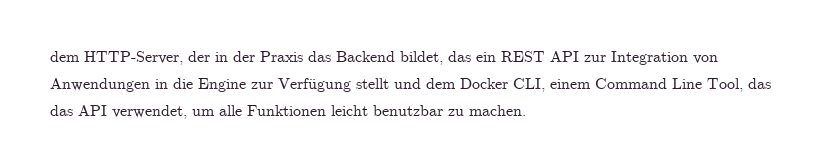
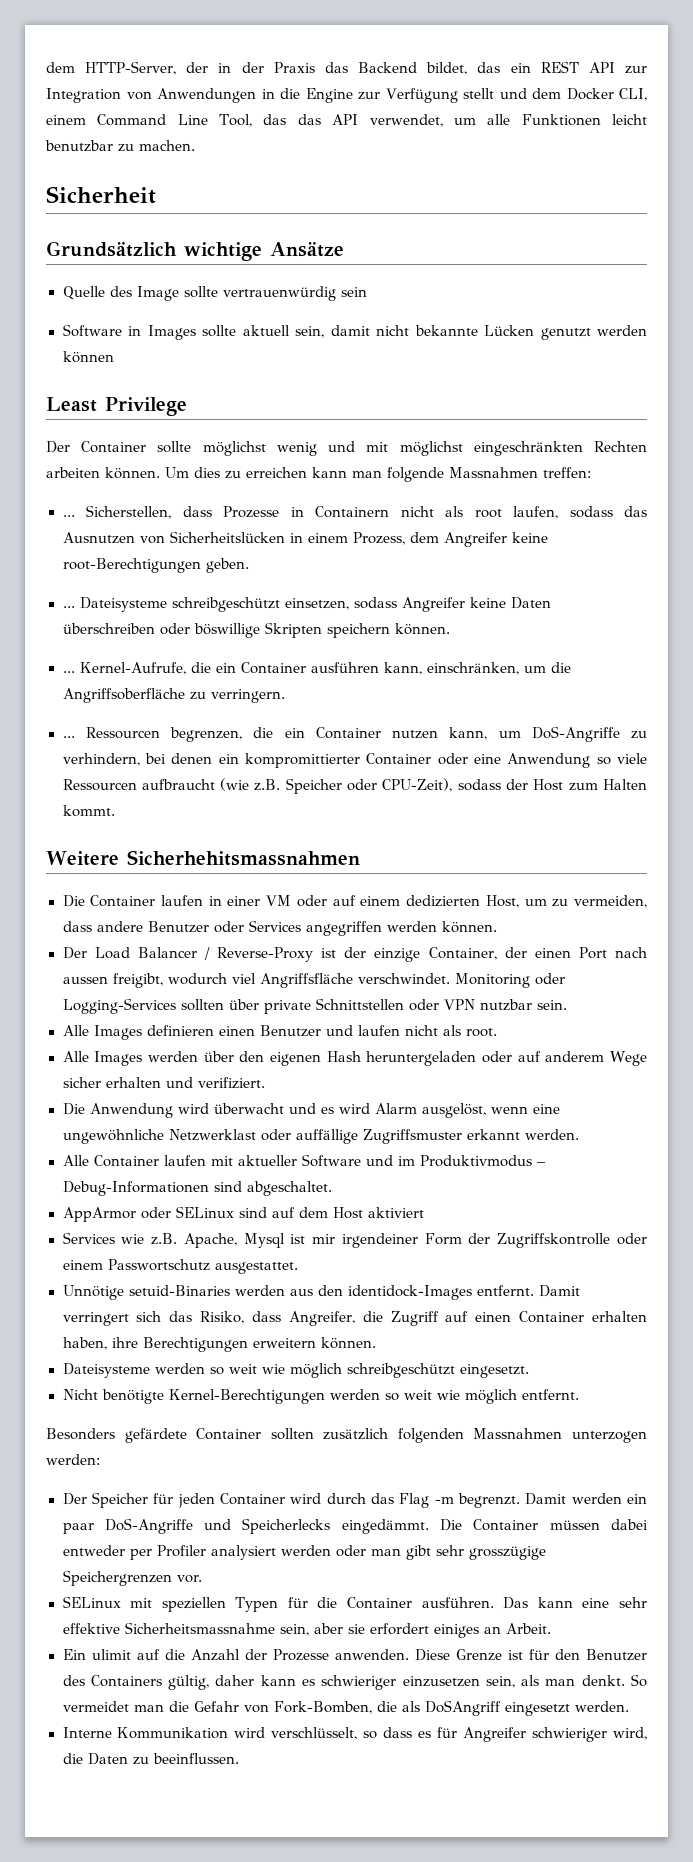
+ Sicherheit
+ Grundsätzlich wichtige Ansätze
+ Quelle des Image sollte vertrauenwürdig sein
+ Software in Images sollte aktuell sein, damit nicht bekannte Lücken genutzt werden können
+ Least Privilege
+ Der Container sollte möglichst wenig und mit möglichst eingeschränkten Rechten arbeiten können. Um dies zu erreichen kann man folgende Massnahmen treffen:
+ ... Sicherstellen, dass Prozesse in Containern nicht als root laufen, sodass das Ausnutzen von Sicherheitslücken in einem Prozess, dem Angreifer keine root-Berechtigungen geben.
+ ... Dateisysteme schreibgeschützt einsetzen, sodass Angreifer keine Daten überschreiben oder böswillige Skripten speichern können.
+ ... Kernel-Aufrufe, die ein Container ausführen kann, einschränken, um die Angriffsoberfläche zu verringern.
+ ... Ressourcen begrenzen, die ein Container nutzen kann, um DoS-Angriffe zu verhindern, bei denen ein kompromittierter Container oder eine Anwendung so viele Ressourcen aufbraucht (wie z.B. Speicher oder CPU-Zeit), sodass der Host zum Halten kommt.
+ Weitere Sicherhehitsmassnahmen
+ Die Container laufen in einer VM oder auf einem dedizierten Host, um zu vermeiden, dass andere Benutzer oder Services angegriffen werden können.
+ Der Load Balancer / Reverse-Proxy ist der einzige Container, der einen Port nach aussen freigibt, wodurch viel Angriffsfläche verschwindet. Monitoring oder Logging-Services sollten über private Schnittstellen oder VPN nutzbar sein.
+ Alle Images definieren einen Benutzer und laufen nicht als root.
+ Alle Images werden über den eigenen Hash heruntergeladen oder auf anderem Wege sicher erhalten und verifiziert.
+ Die Anwendung wird überwacht und es wird Alarm ausgelöst, wenn eine ungewöhnliche Netzwerklast oder auffällige Zugriffsmuster erkannt werden.
+ Alle Container laufen mit aktueller Software und im Produktivmodus – Debug-Informationen sind abgeschaltet.
+ AppArmor oder SELinux sind auf dem Host aktiviert
+ Services wie z.B. Apache, Mysql ist mir irgendeiner Form der Zugriffskontrolle oder einem Passwortschutz ausgestattet.
+ Unnötige setuid-Binaries werden aus den identidock-Images entfernt. Damit verringert sich das Risiko, dass Angreifer, die Zugriff auf einen Container erhalten haben, ihre Berechtigungen erweitern können.
+ Dateisysteme werden so weit wie möglich schreibgeschützt eingesetzt.
+ Nicht benötigte Kernel-Berechtigungen werden so weit wie möglich entfernt.
+ Besonders gefärdete Container sollten zusätzlich folgenden Massnahmen unterzogen werden:
+ Der Speicher für jeden Container wird durch das Flag -m begrenzt. Damit werden ein paar DoS-Angriffe und Speicherlecks eingedämmt. Die Container müssen dabei entweder per Profiler analysiert werden oder man gibt sehr grosszügige Speichergrenzen vor.
+ SELinux mit speziellen Typen für die Container ausführen. Das kann eine sehr effektive Sicherheitsmassnahme sein, aber sie erfordert einiges an Arbeit.
+ Ein ulimit auf die Anzahl der Prozesse anwenden. Diese Grenze ist für den Benutzer des Containers gültig, daher kann es schwieriger einzusetzen sein, als man denkt. So vermeidet man die Gefahr von Fork-Bomben, die als DoSAngriff eingesetzt werden.
+ Interne Kommunikation wird verschlüsselt, so dass es für Angreifer schwieriger wird, die Daten zu beeinflussen.

